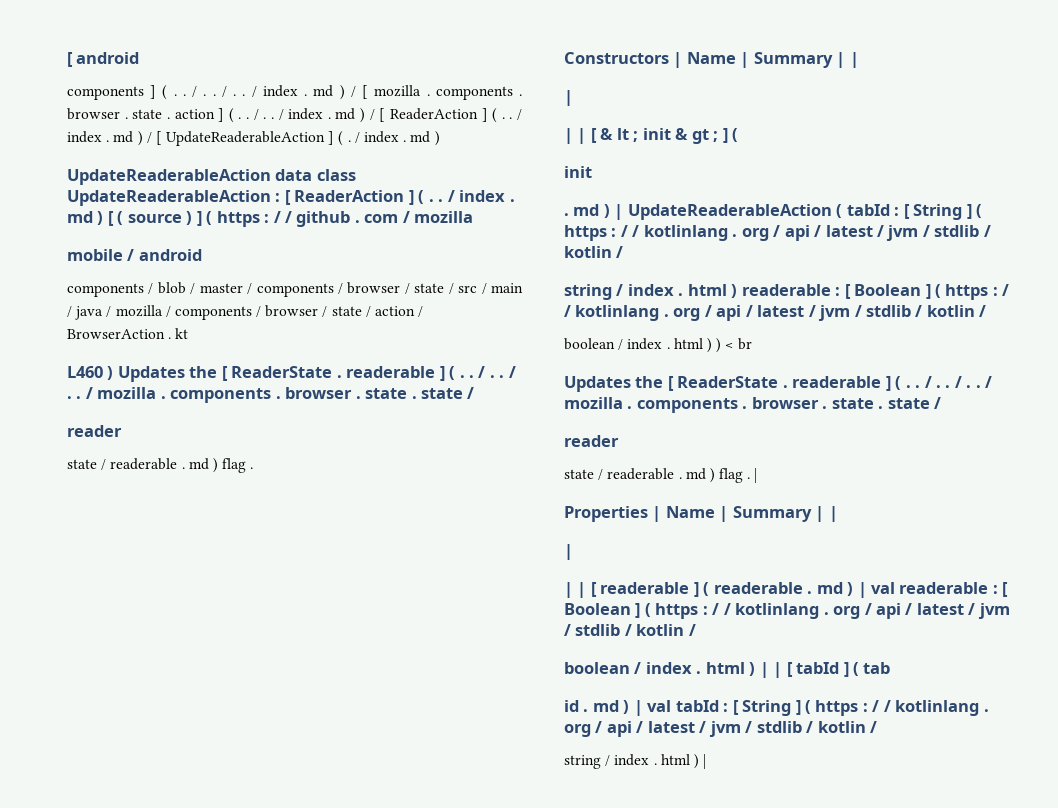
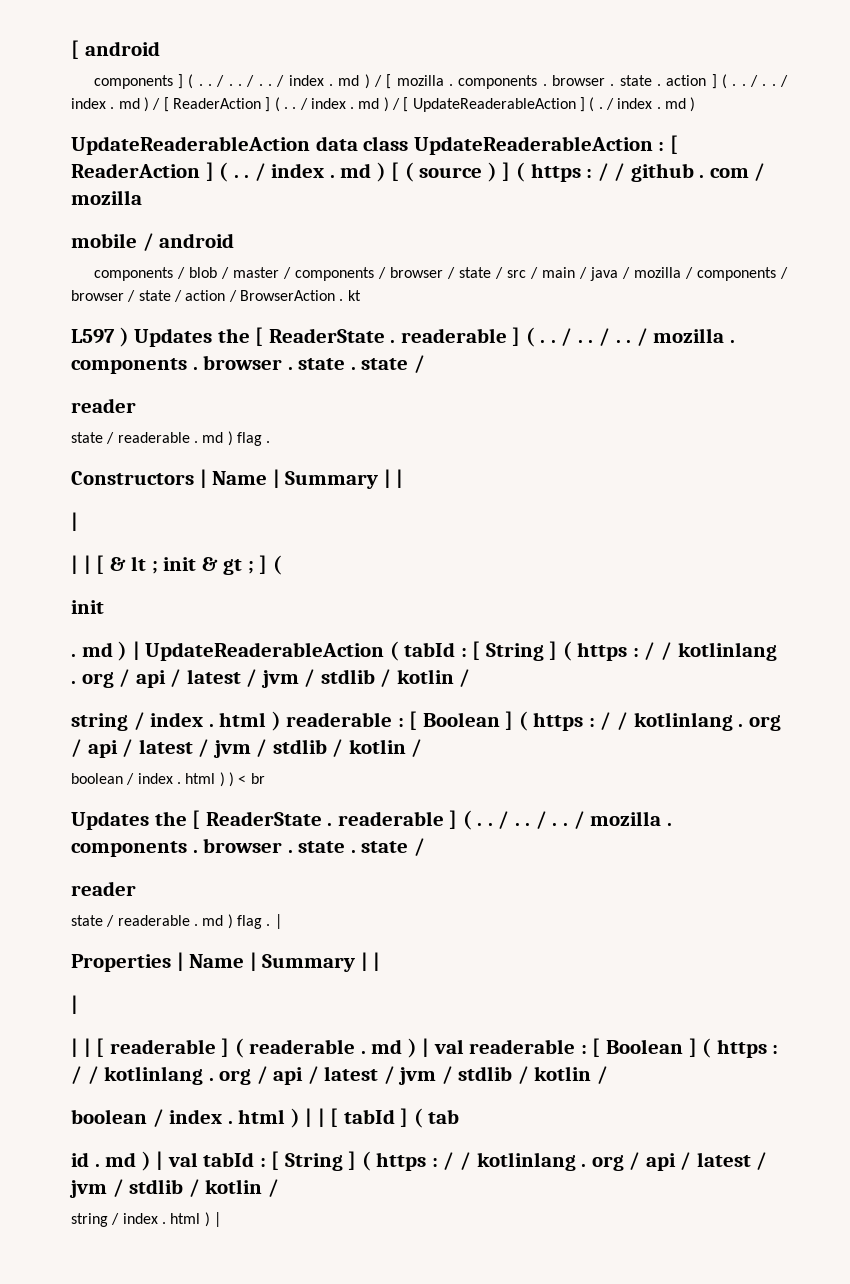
- L460 ) Updates the [ ReaderState . readerable ] ( . .
+ L597 ) Updates the [ ReaderState . readerable ] ( . .

